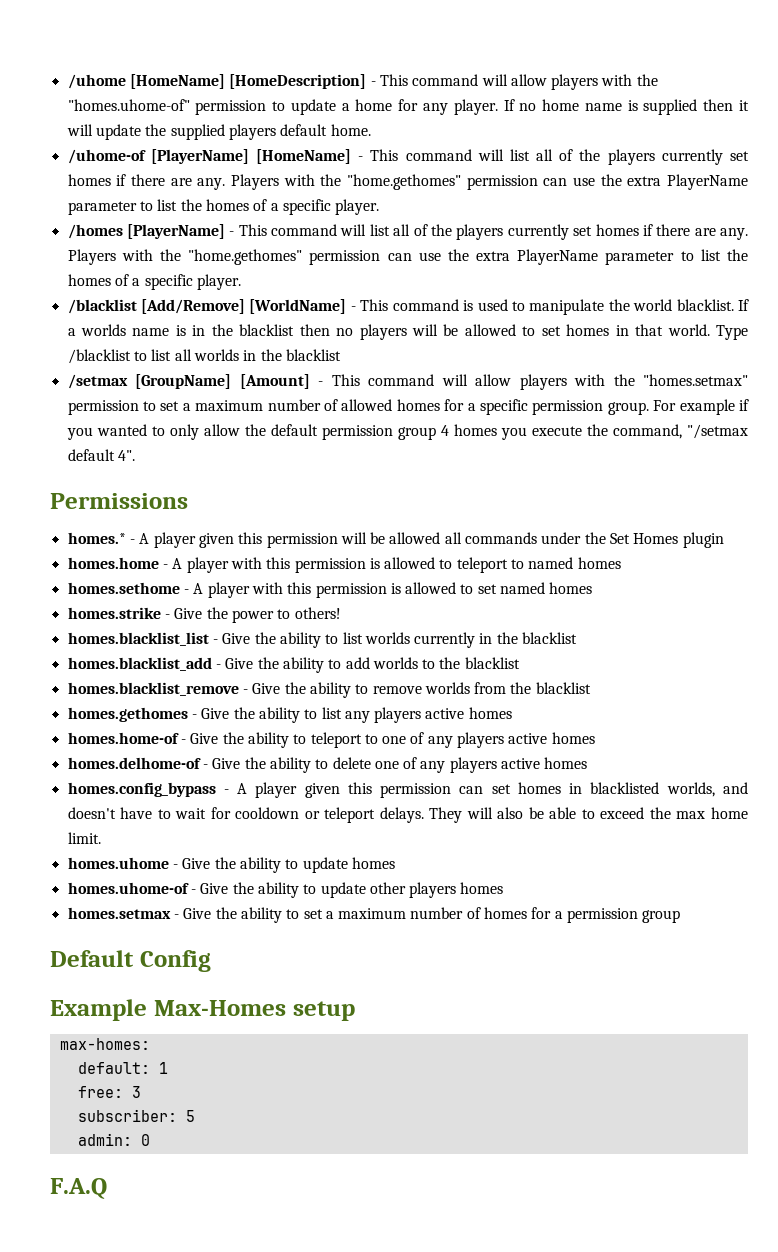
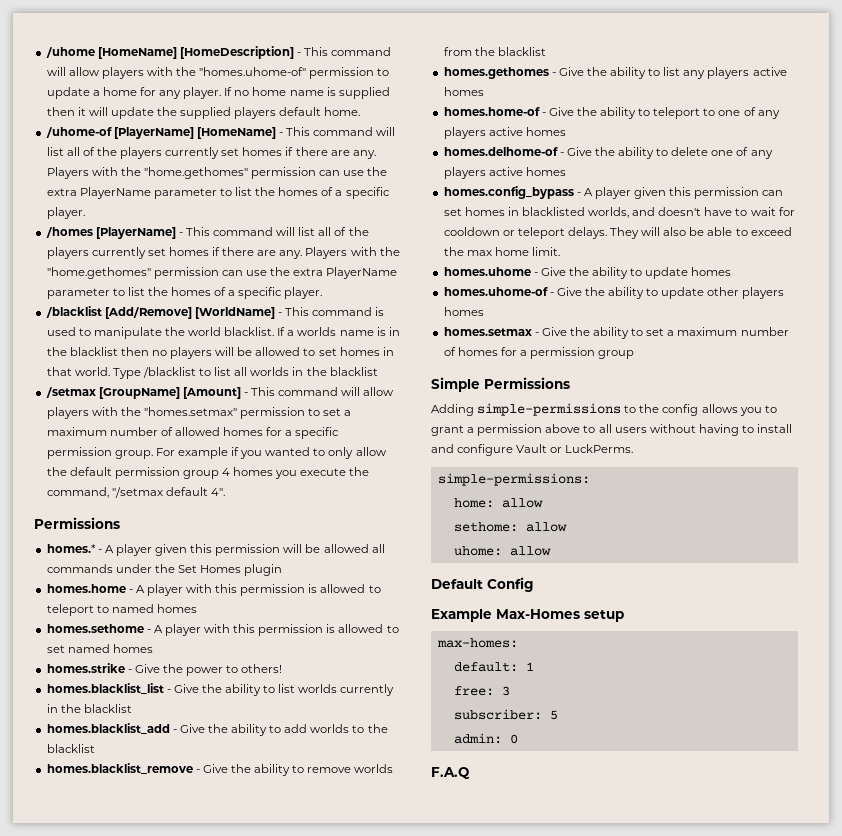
+ Simple Permissions
+ Adding simple-permissions to the config allows you to grant a permission above to all users without having to install and configure Vault or LuckPerms.
+ simple-permissions:
+ home: allow
+ sethome: allow
+ uhome: allow

